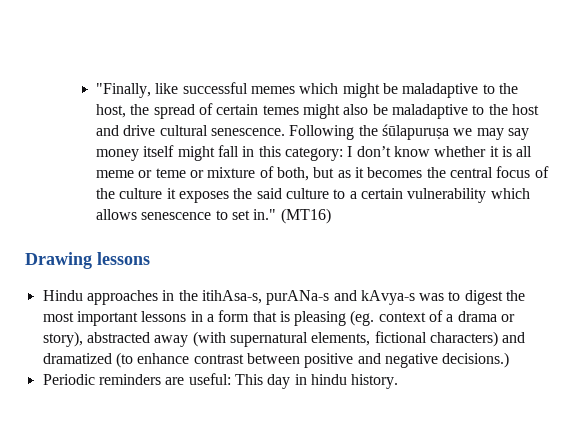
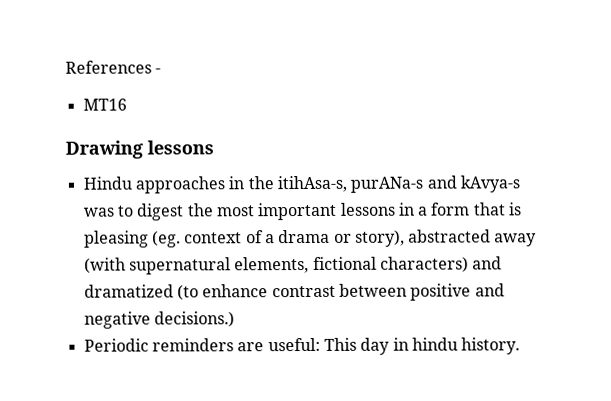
- "Finally, like successful memes which might be maladaptive to the host, the spread of certain temes might also be maladaptive to the host and drive cultural senescence. Following the śūlapuruṣa we may say money itself might fall in this category: I don’t know whether it is all meme or teme or mixture of both, but as it becomes the central focus of the culture it exposes the said culture to a certain vulnerability which allows senescence to set in." (MT16)
+ References -
+ MT16

